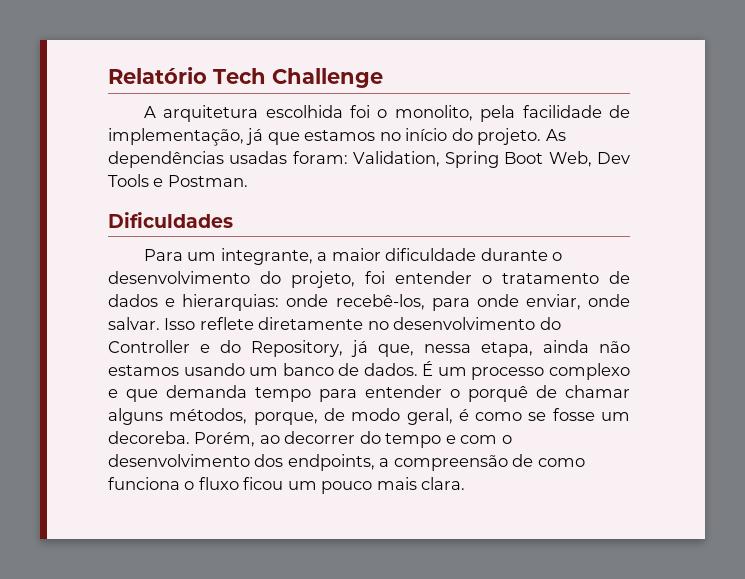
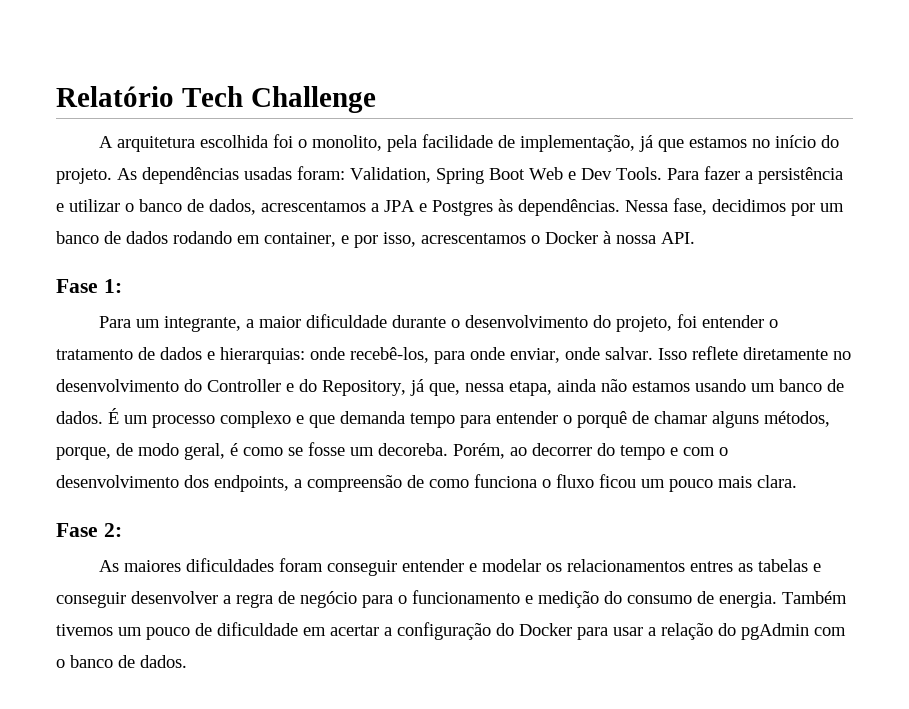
- As dependências usadas foram: Validation, Spring Boot Web, Dev Tools e Postman.
- Dificuldades
+ As dependências usadas foram: Validation, Spring Boot Web e Dev Tools. Para fazer a persistência e utilizar o banco de dados, acrescentamos a JPA e Postgres às dependências. Nessa fase, decidimos por um banco de dados rodando em container, e por isso, acrescentamos o Docker à nossa API.
+ Fase 1:
+ Fase 2:
+ As maiores dificuldades foram conseguir entender e modelar os relacionamentos entres as tabelas e conseguir desenvolver a regra de negócio para o funcionamento e medição do consumo de energia. Também tivemos um pouco de dificuldade em acertar a configuração do Docker para usar a relação do pgAdmin com o banco de dados.

